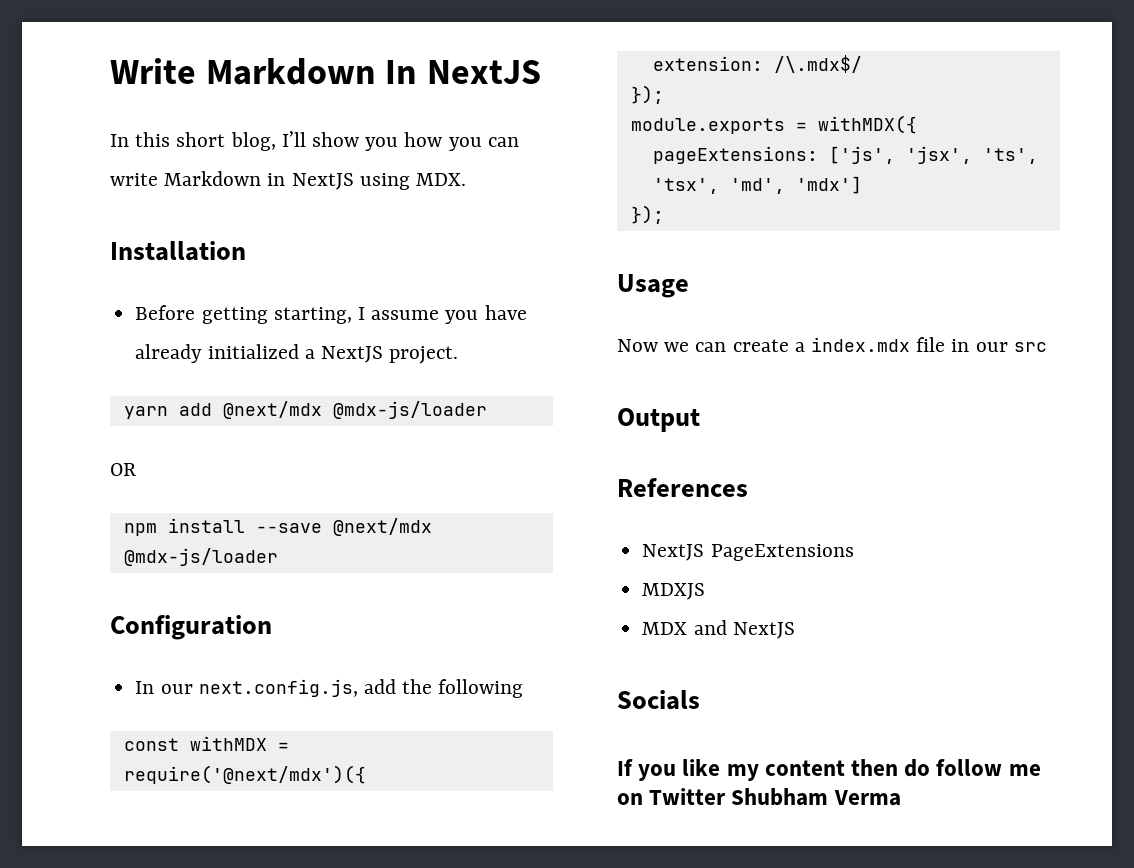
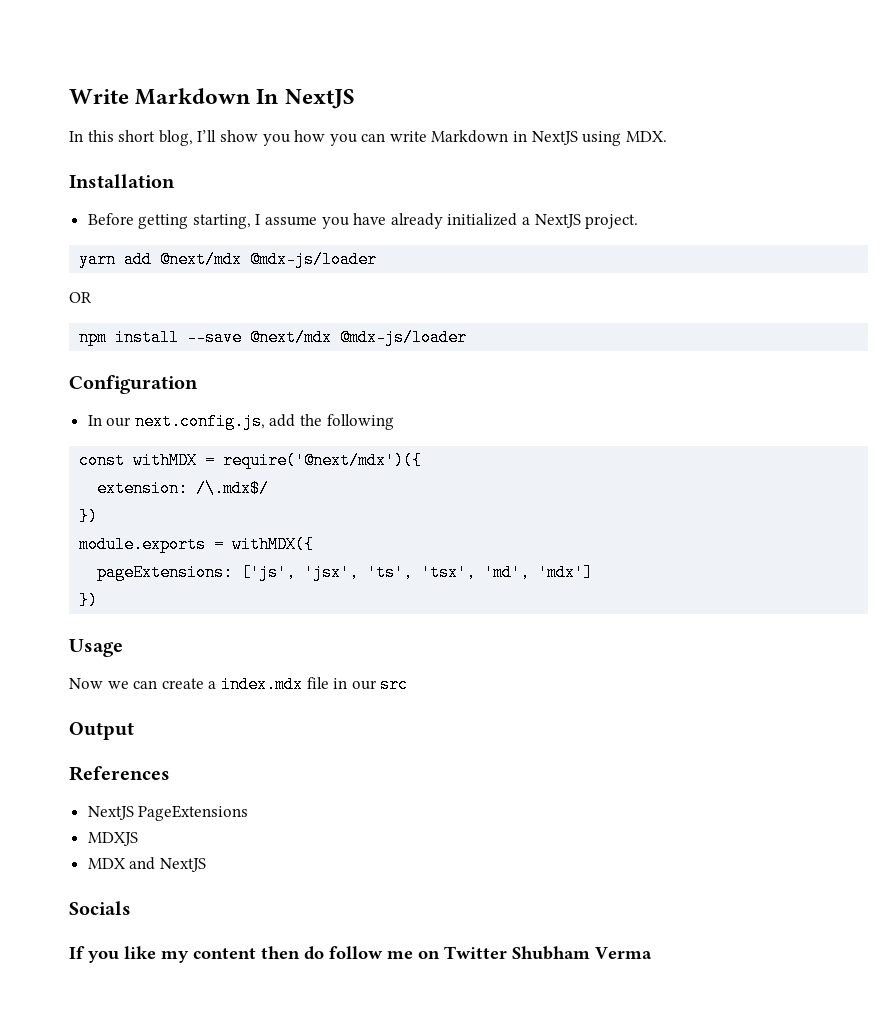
  extension: /\.mdx$/
- });
+ })
  pageExtensions: ['js', 'jsx', 'ts', 'tsx', 'md', 'mdx']
- });
+ })

